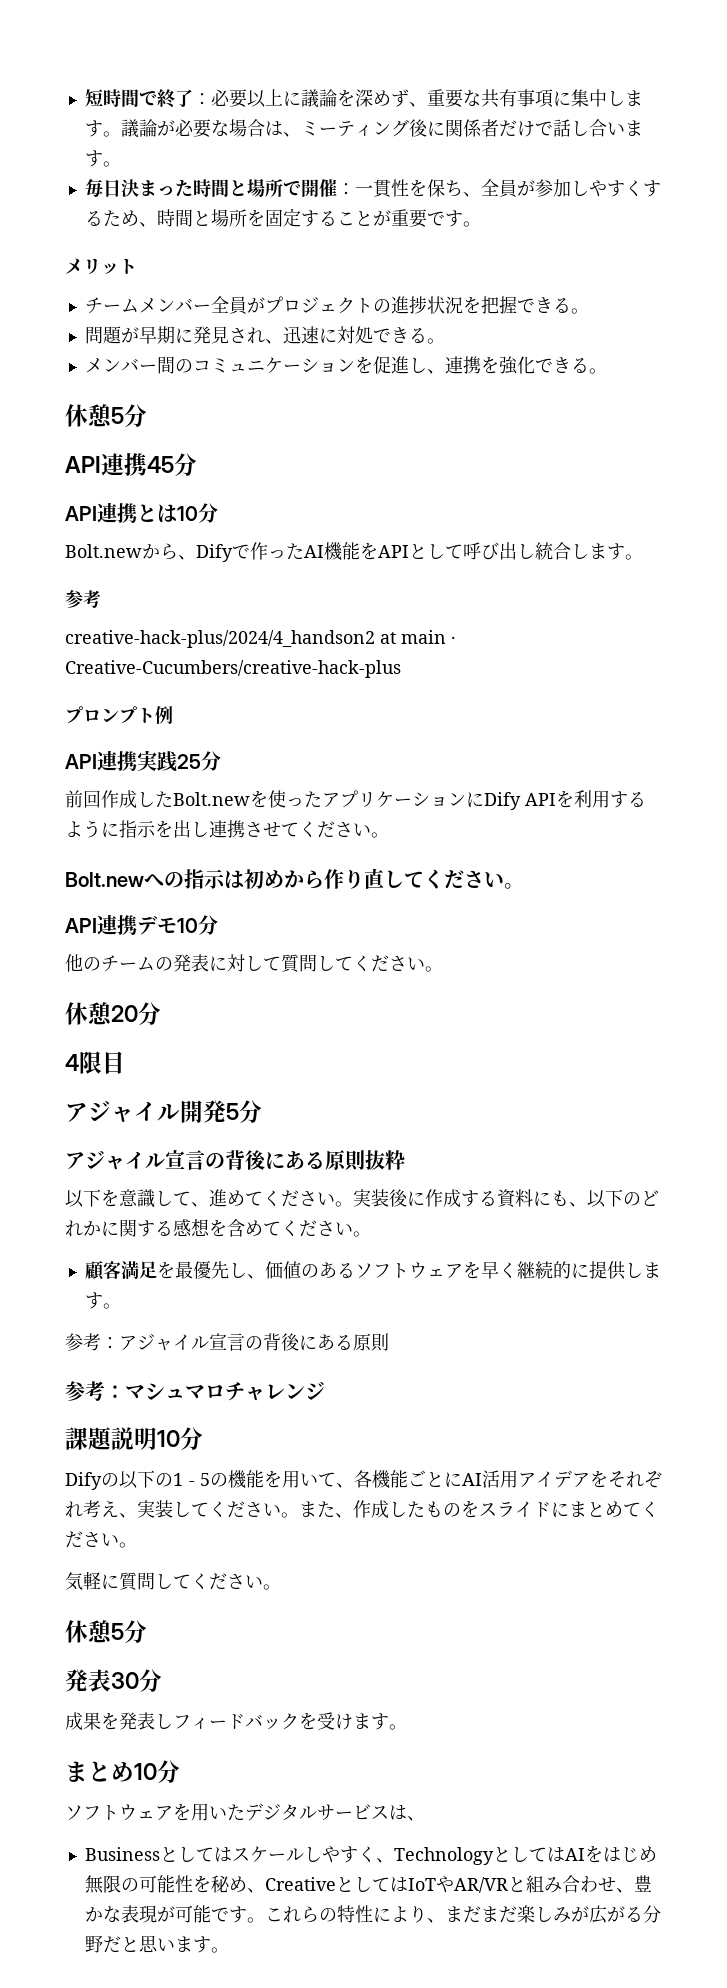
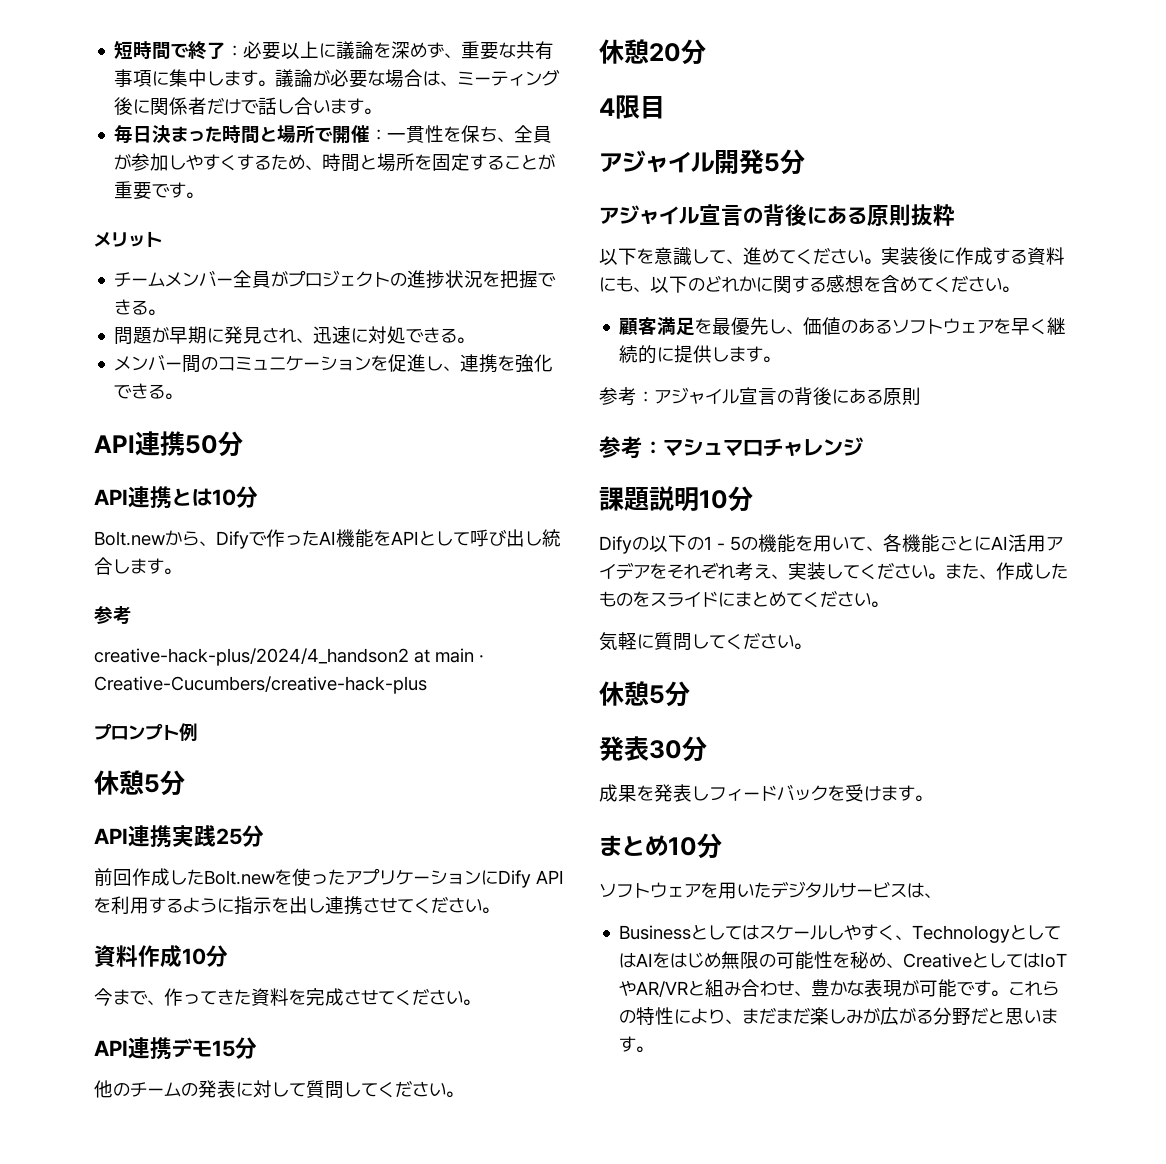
  メンバー間のコミュニケーションを促進し、連携を強化できる。
- 休憩5分
- API連携45分
+ API連携50分
  プロンプト例
+ 休憩5分
- Bolt.newへの指示は初めから作り直してください。
+ 資料作成10分
+ 今まで、作ってきた資料を完成させてください。
- API連携デモ10分
+ API連携デモ15分

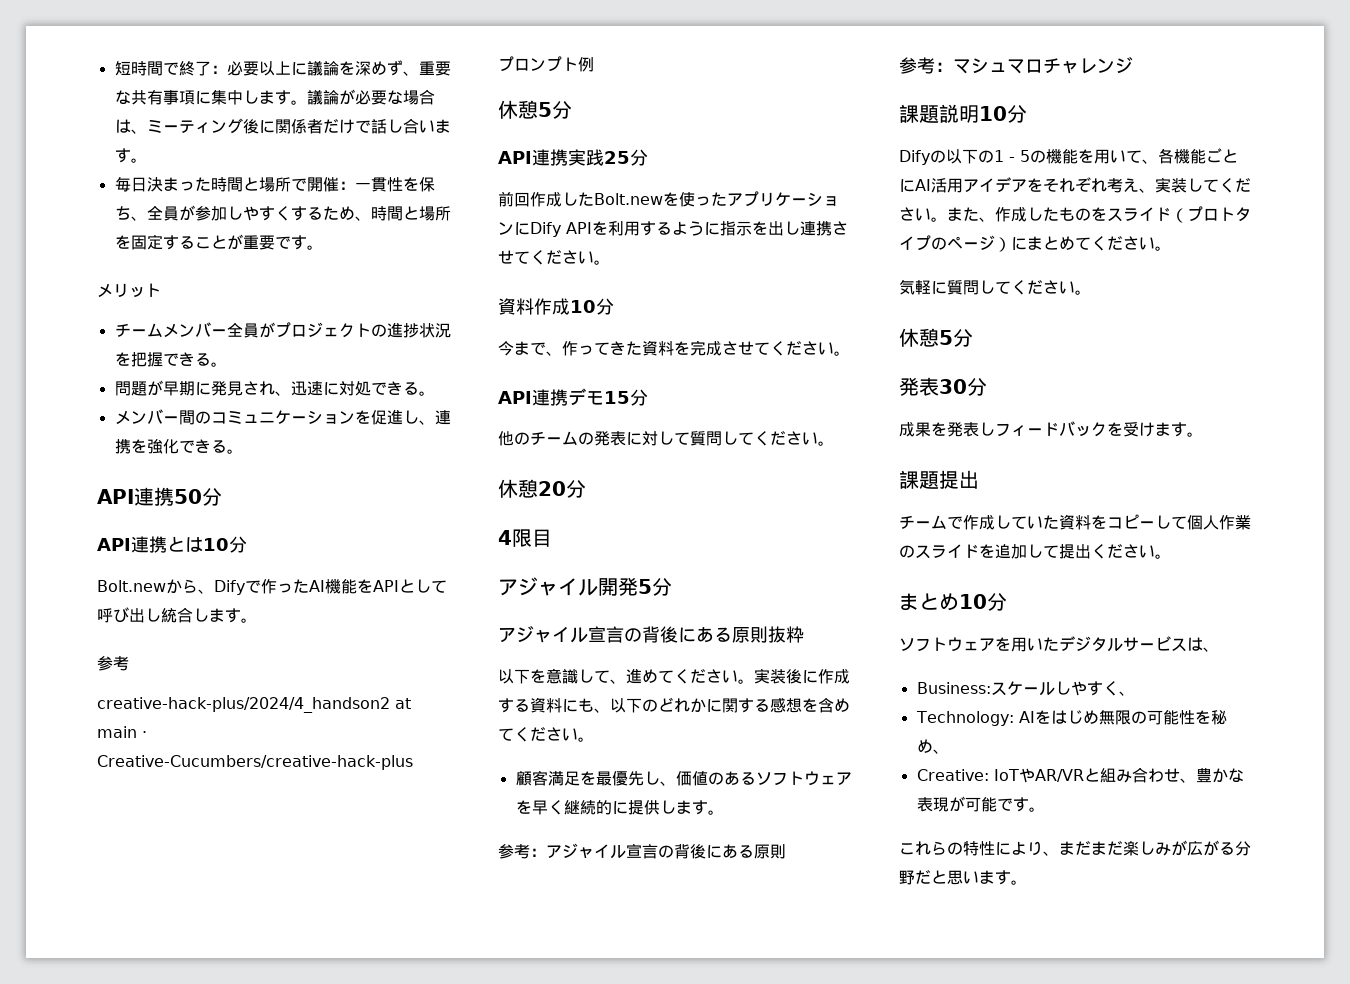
- また、作成したものをスライドにまとめてください。
+ また、作成したものをスライド（プロトタイプのページ）にまとめてください。
+ 課題提出
+ チームで作成していた資料をコピーして個人作業のスライドを追加して提出ください。
- Businessとしてはスケールしやすく、TechnologyとしてはAIをはじめ無限の可能性を秘め、CreativeとしてはIoTやAR/VRと組み合わせ、豊かな表現が可能です。これらの特性により、まだまだ楽しみが広がる分野だと思います。
+ Business:スケールしやすく、
+ Technology: AIをはじめ無限の可能性を秘め、
+ Creative: IoTやAR/VRと組み合わせ、豊かな表現が可能です。
+ これらの特性により、まだまだ楽しみが広がる分野だと思います。

